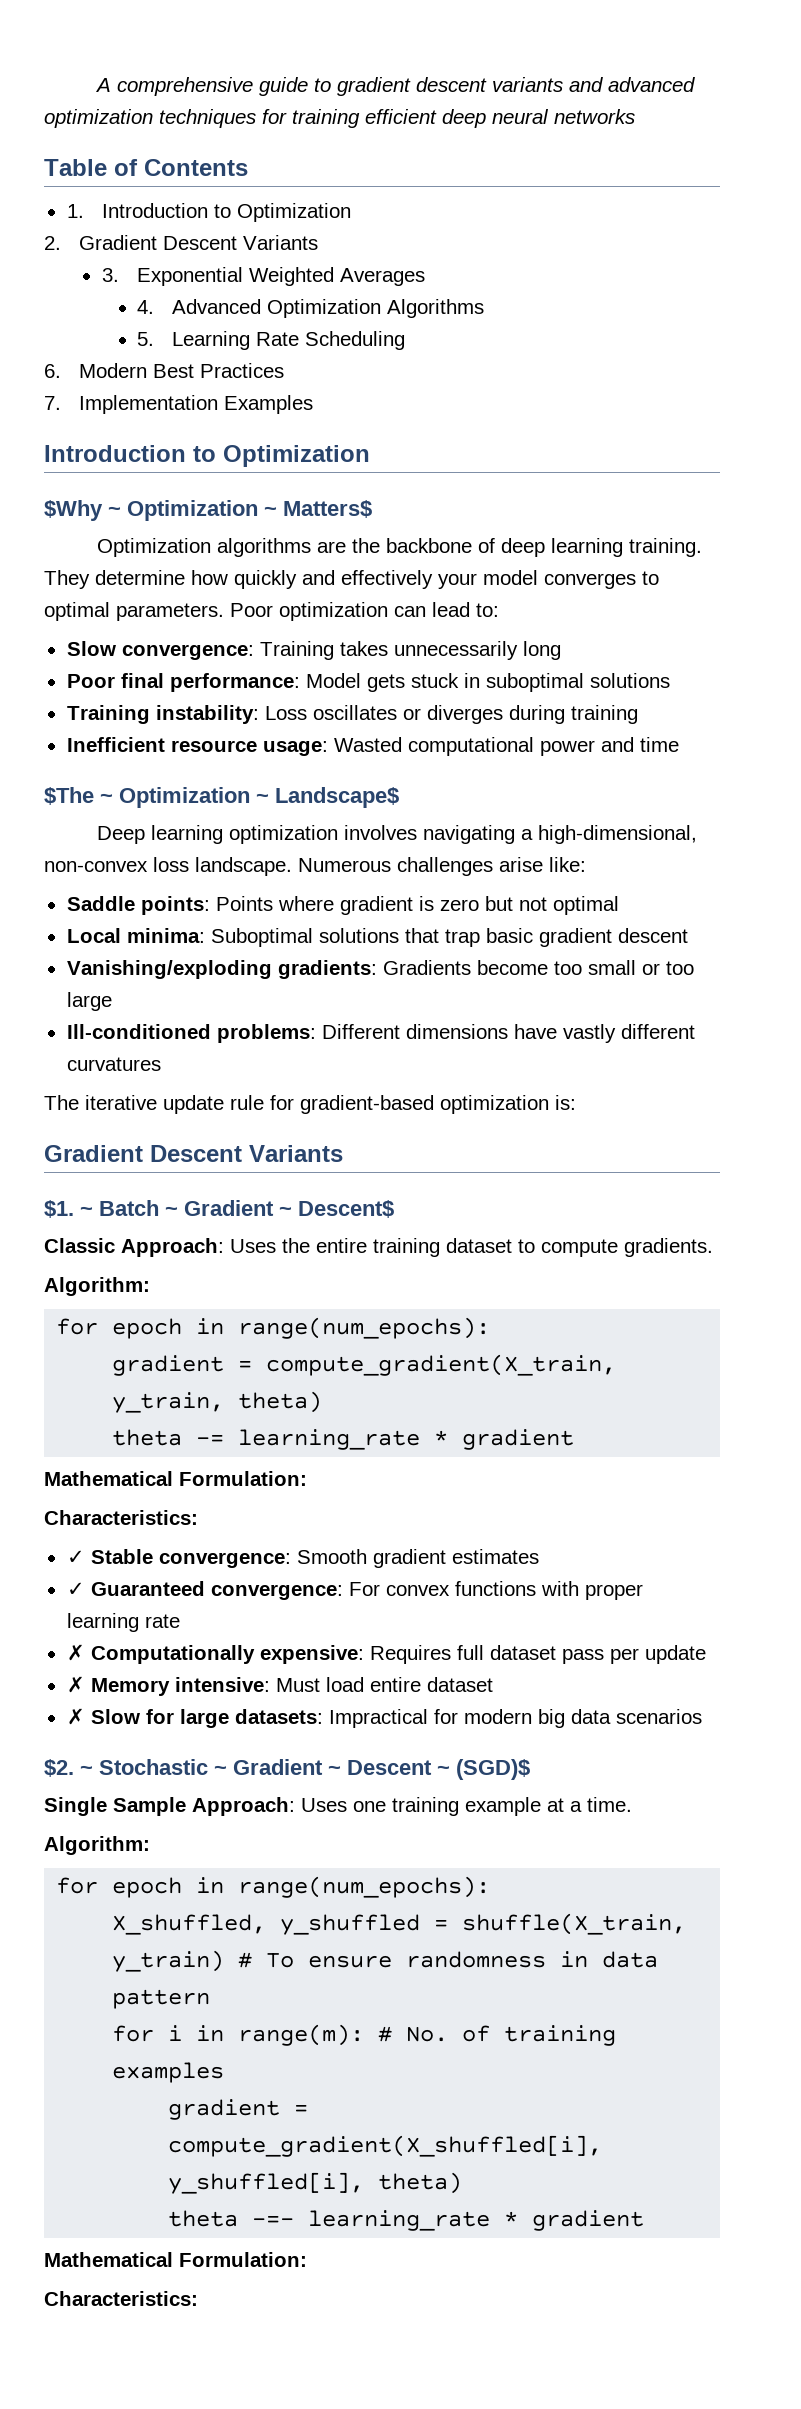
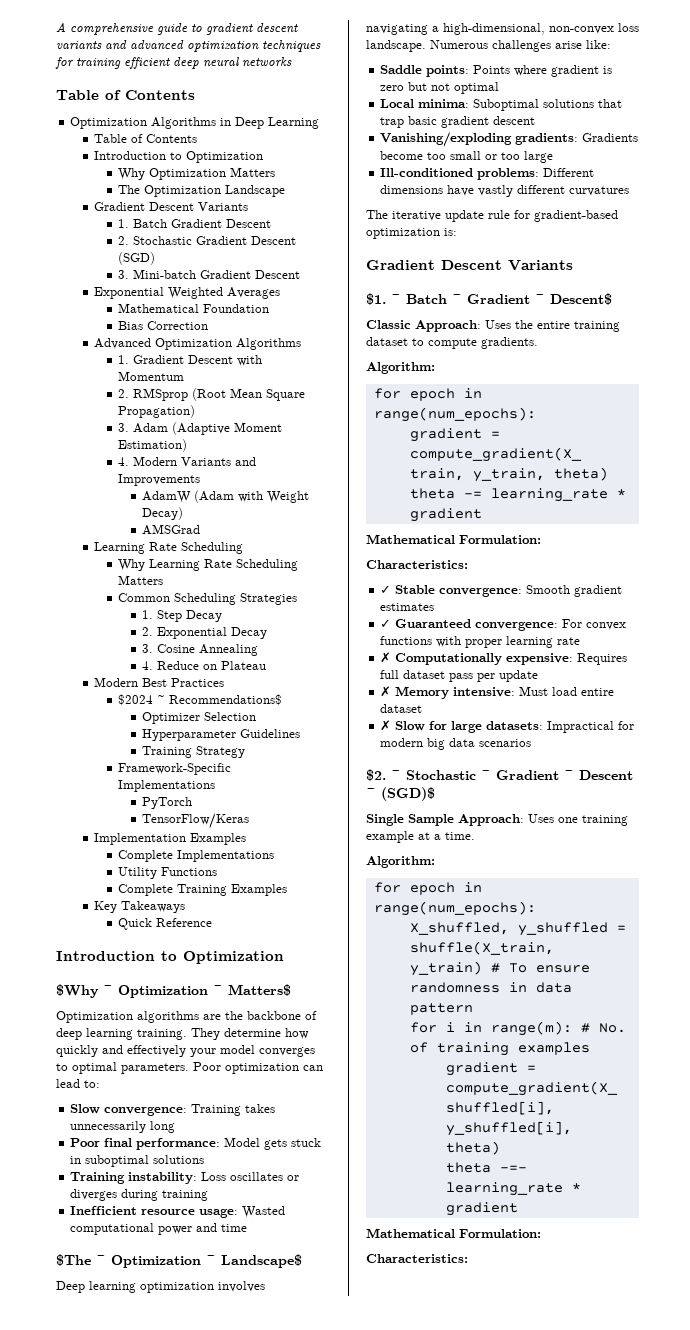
- 1. Introduction to Optimization
- 2. Gradient Descent Variants
- 3. Exponential Weighted Averages
+ Optimization Algorithms in Deep Learning
+ Table of Contents
+ Introduction to Optimization
+ Why Optimization Matters
+ The Optimization Landscape
+ Gradient Descent Variants
+ 1. Batch Gradient Descent
+ 2. Stochastic Gradient Descent (SGD)
+ 3. Mini-batch Gradient Descent
+ Exponential Weighted Averages
- 4. Advanced Optimization Algorithms
+ Mathematical Foundation
+ Bias Correction
+ Advanced Optimization Algorithms
- 5. Learning Rate Scheduling
- 6. Modern Best Practices
- 7. Implementation Examples
+ 1. Gradient Descent with Momentum
+ 2. RMSprop (Root Mean Square Propagation)
+ 3. Adam (Adaptive Moment Estimation)
+ 4. Modern Variants and Improvements
+ AdamW (Adam with Weight Decay)
+ AMSGrad
+ Learning Rate Scheduling
+ Why Learning Rate Scheduling Matters
+ Common Scheduling Strategies
+ 1. Step Decay
+ 2. Exponential Decay
+ 3. Cosine Annealing
+ 4. Reduce on Plateau
+ Modern Best Practices
+ $2024 ~ Recommendations$
+ Optimizer Selection
+ Hyperparameter Guidelines
+ Training Strategy
+ Framework-Specific Implementations
+ PyTorch
+ TensorFlow/Keras
+ Implementation Examples
+ Complete Implementations
+ Utility Functions
+ Complete Training Examples
+ Key Takeaways
+ Quick Reference

